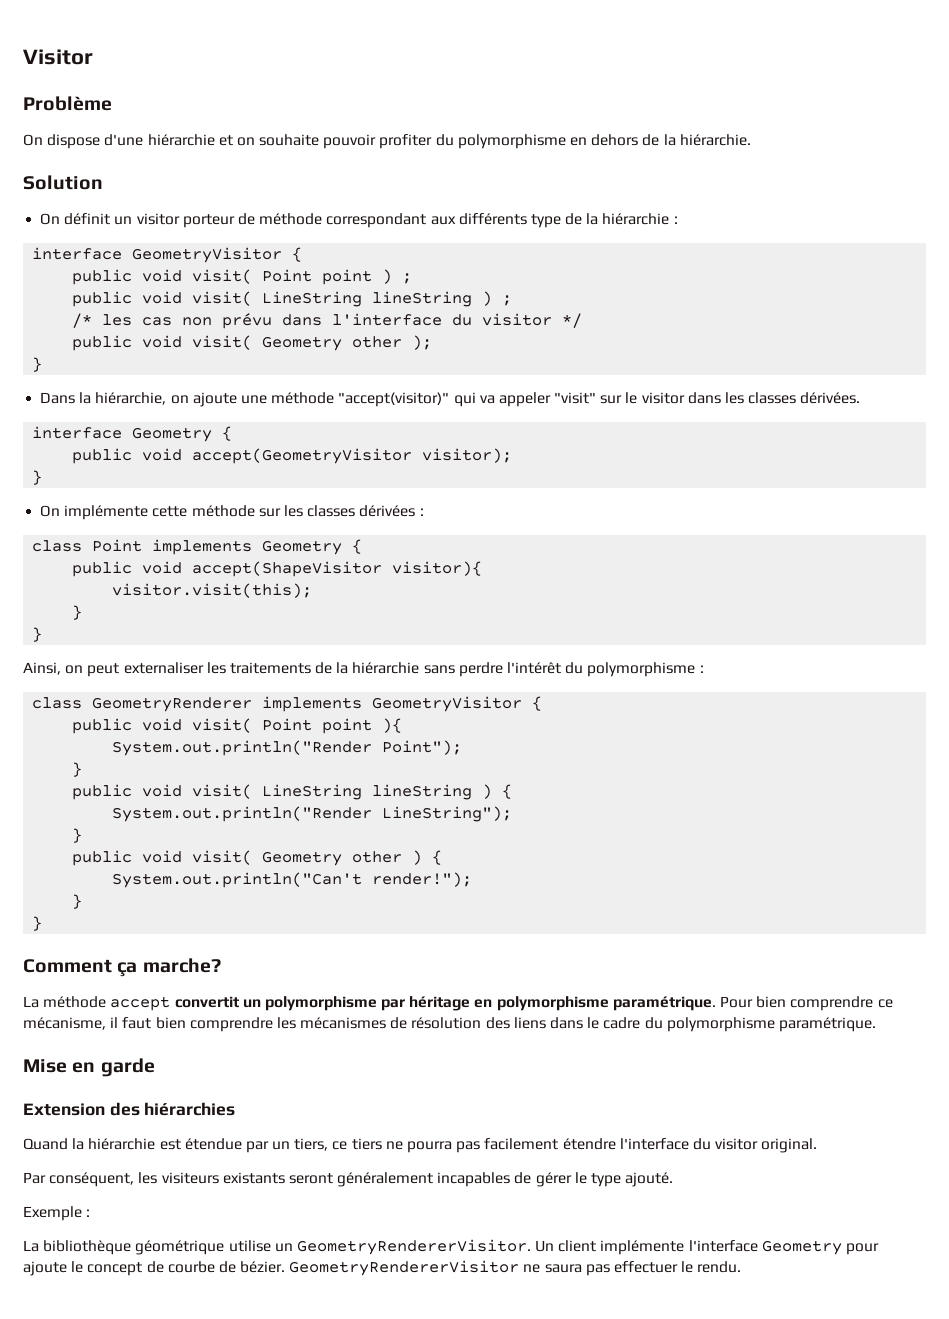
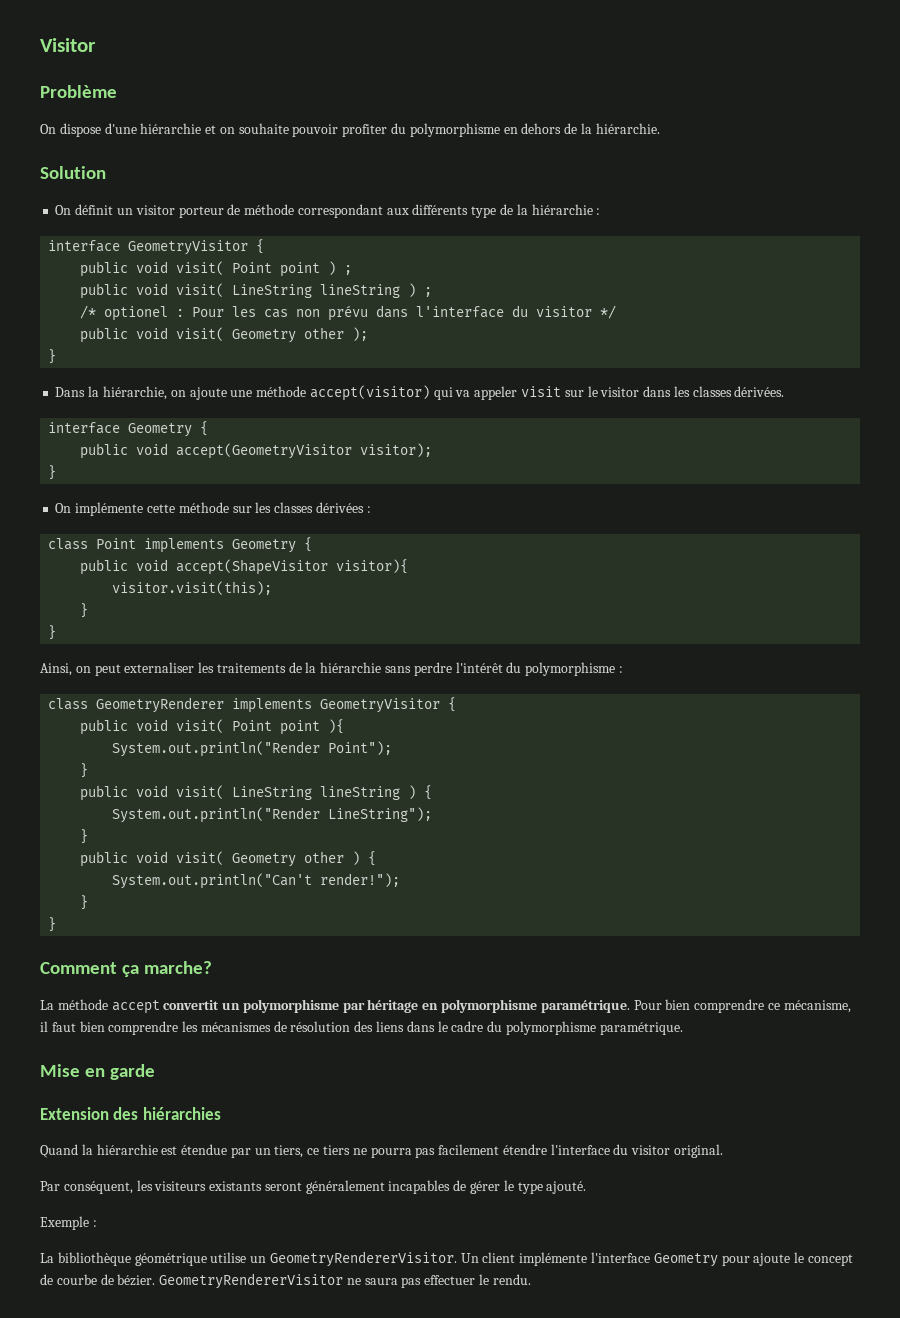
- /* les cas non prévu dans l'interface du visitor */
+ /* optionel : Pour les cas non prévu dans l'interface du visitor */
- Dans la hiérarchie, on ajoute une méthode "accept(visitor)" qui va appeler "visit" sur le visitor dans les classes dérivées.
+ Dans la hiérarchie, on ajoute une méthode accept(visitor) qui va appeler visit sur le visitor dans les classes dérivées.

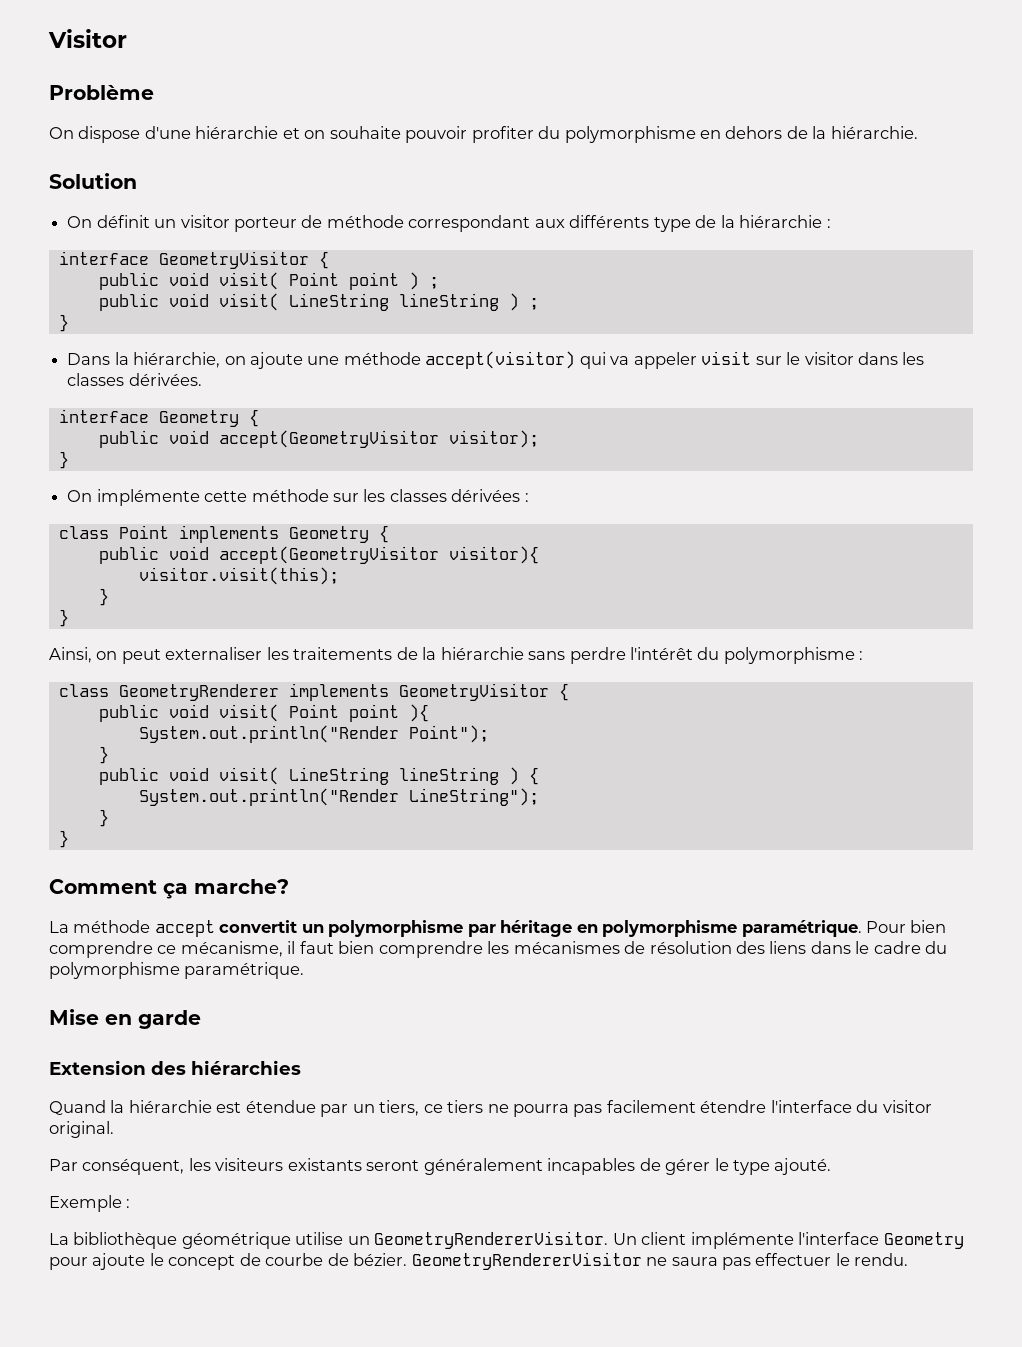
- /* optionel : Pour les cas non prévu dans l'interface du visitor */
- public void visit( Geometry other );
- public void accept(ShapeVisitor visitor){
+ public void accept(GeometryVisitor visitor){
- public void visit( Geometry other ) {
- System.out.println("Can't render!");
- }

